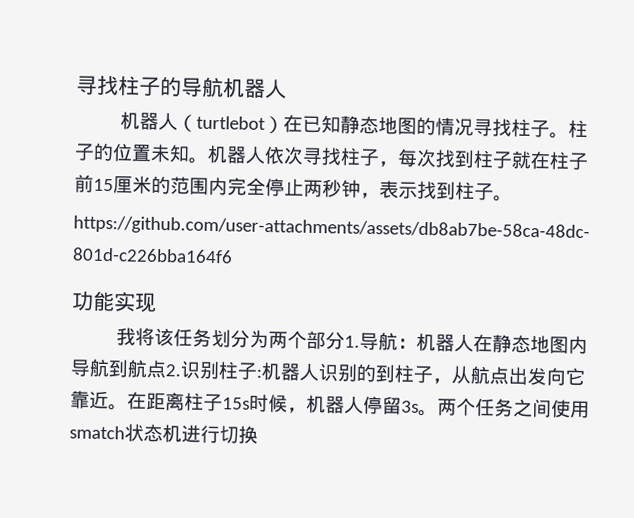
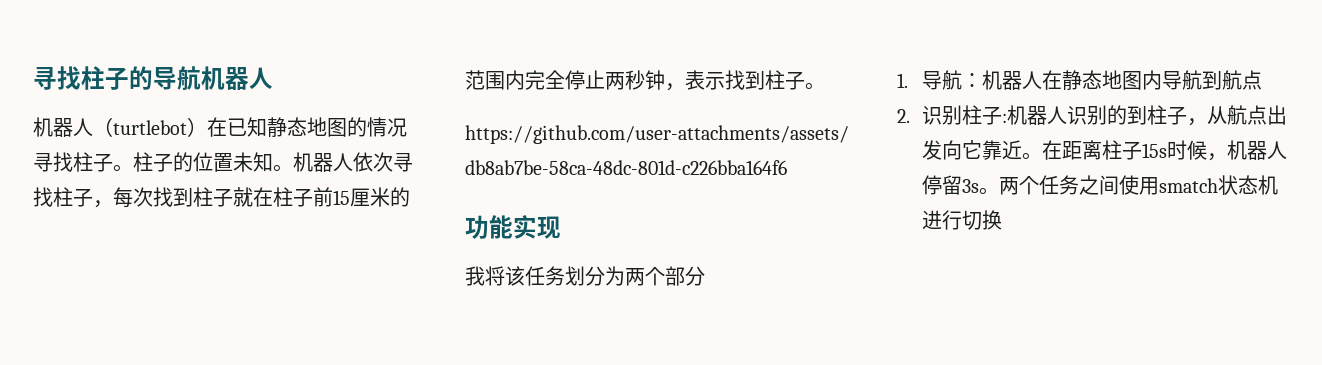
- 我将该任务划分为两个部分1.导航：机器人在静态地图内导航到航点2.识别柱子:机器人识别的到柱子，从航点出发向它靠近。
+ 我将该任务划分为两个部分
+ 1.导航：机器人在静态地图内导航到航点
+ 2.识别柱子:机器人识别的到柱子，从航点出发向它靠近。

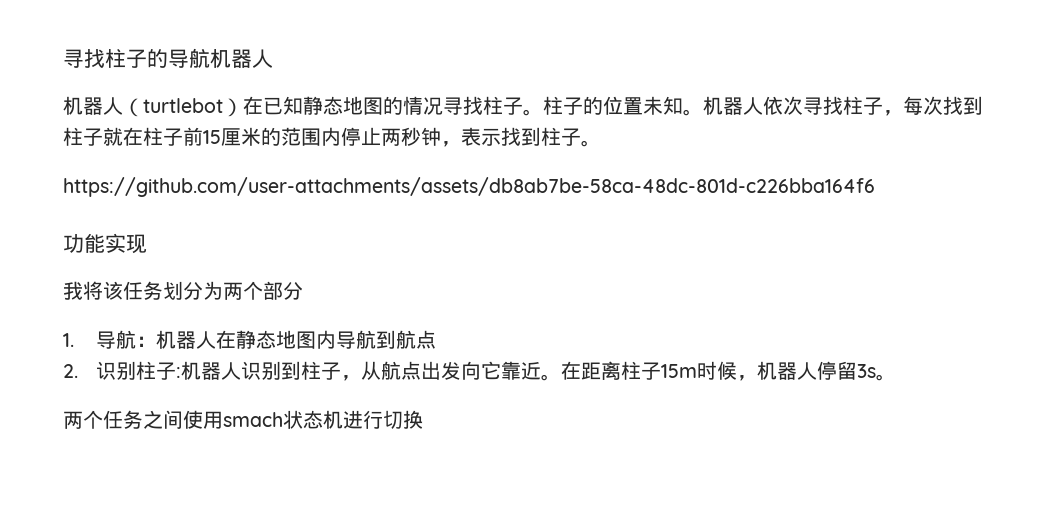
- 机器人依次寻找柱子，每次找到柱子就在柱子前15厘米的范围内完全停止两秒钟，表示找到柱子。
+ 机器人依次寻找柱子，每次找到柱子就在柱子前15厘米的范围内停止两秒钟，表示找到柱子。
- 2.识别柱子:机器人识别的到柱子，从航点出发向它靠近。
+ 2.识别柱子:机器人识别到柱子，从航点出发向它靠近。
- 在距离柱子15s时候，机器人停留3s。两个任务之间使用smatch状态机进行切换
+ 在距离柱子15m时候，机器人停留3s。
+ 两个任务之间使用smach状态机进行切换

